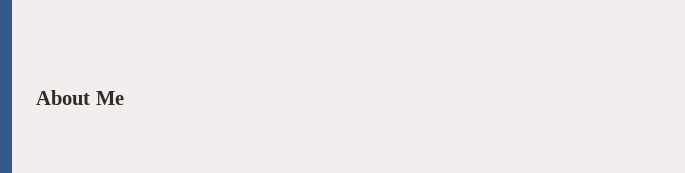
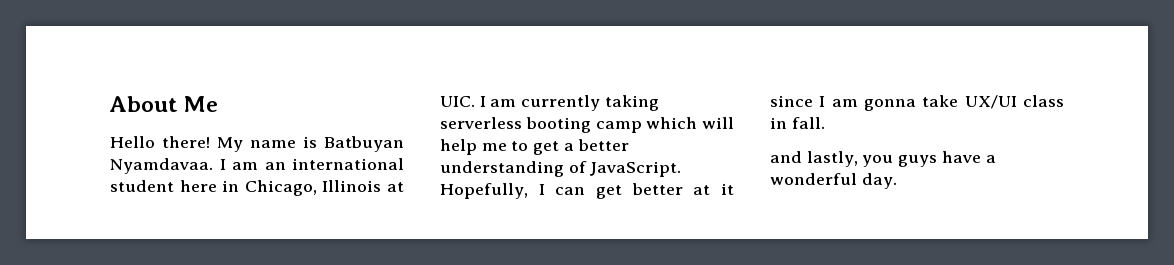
+ Hello there! My name is Batbuyan Nyamdavaa. I am an international student here in Chicago, Illinois at UIC. I am currently taking serverless booting camp which will help me to get a better understanding of JavaScript. Hopefully, I can get better at it since I am gonna take UX/UI class in fall.
+ and lastly, you guys have a wonderful day.

